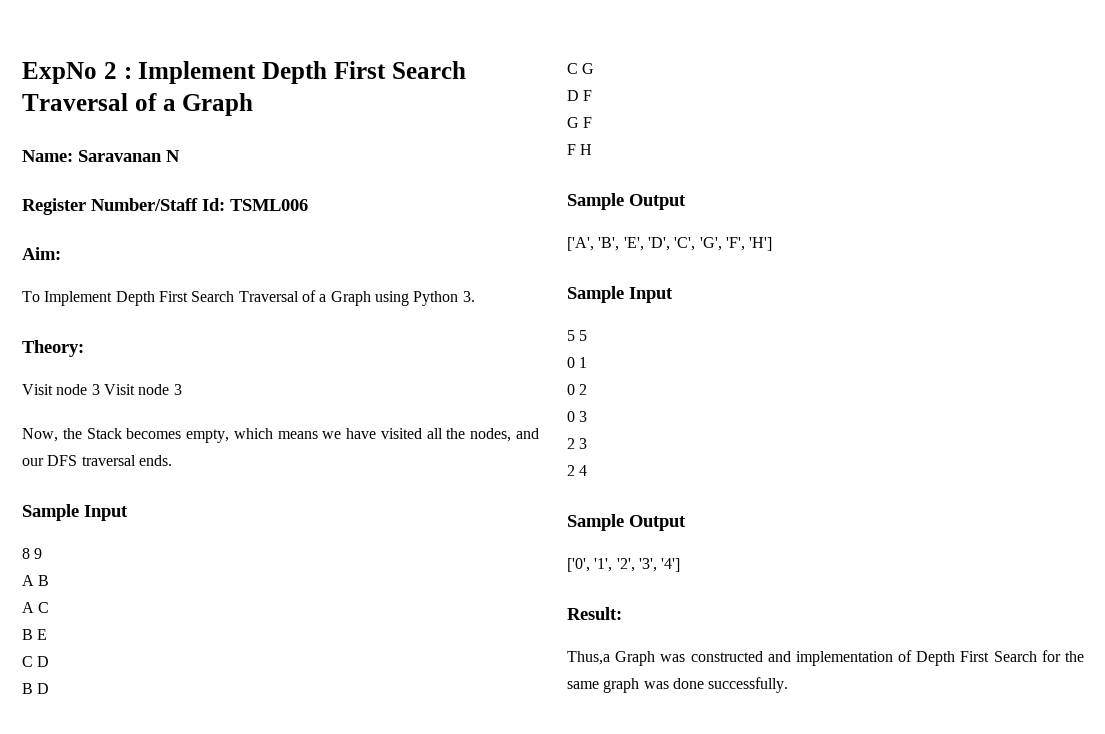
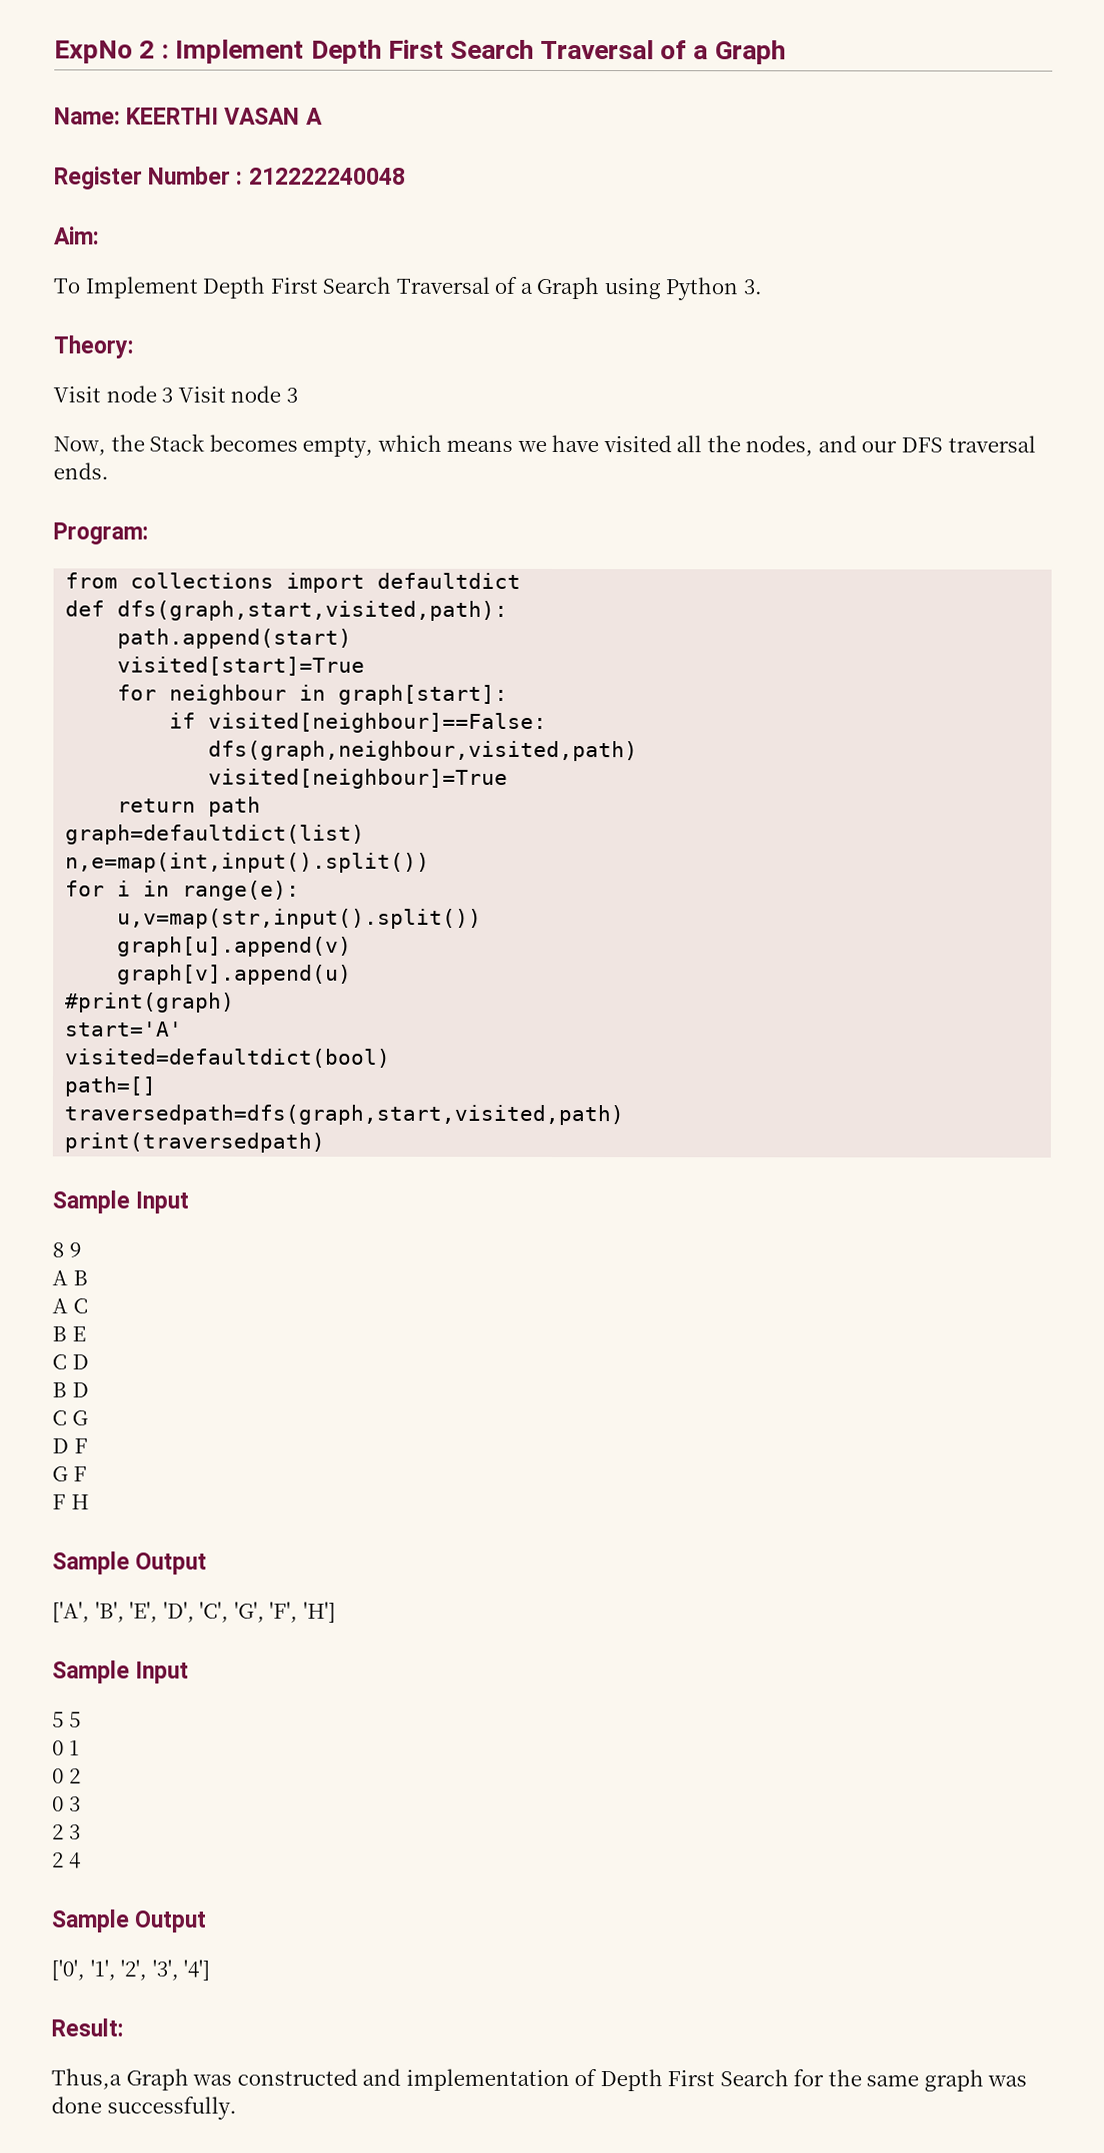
- Name: Saravanan N
- Register Number/Staff Id: TSML006
+ Name: KEERTHI VASAN A
+ Register Number : 212222240048
+ Program:
+ from collections import defaultdict
+ def dfs(graph,start,visited,path):
+ path.append(start)
+ visited[start]=True
+ for neighbour in graph[start]:
+ if visited[neighbour]==False:
+ dfs(graph,neighbour,visited,path)
+ visited[neighbour]=True
+ return path
+ graph=defaultdict(list)
+ n,e=map(int,input().split())
+ for i in range(e):
+ u,v=map(str,input().split())
+ graph[u].append(v)
+ graph[v].append(u)
+ #print(graph)
+ start='A'
+ visited=defaultdict(bool)
+ path=[]
+ traversedpath=dfs(graph,start,visited,path)
+ print(traversedpath)

